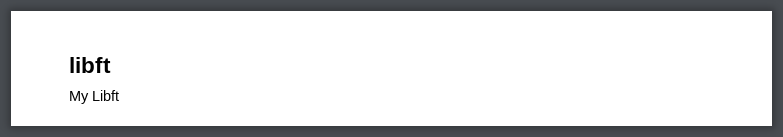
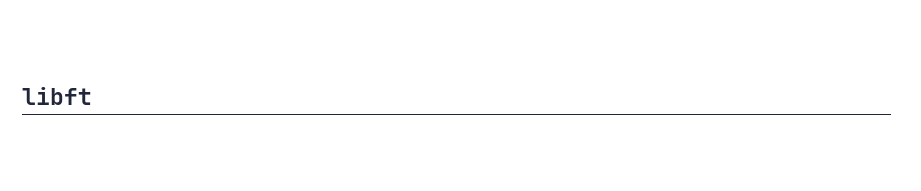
- My Libft

